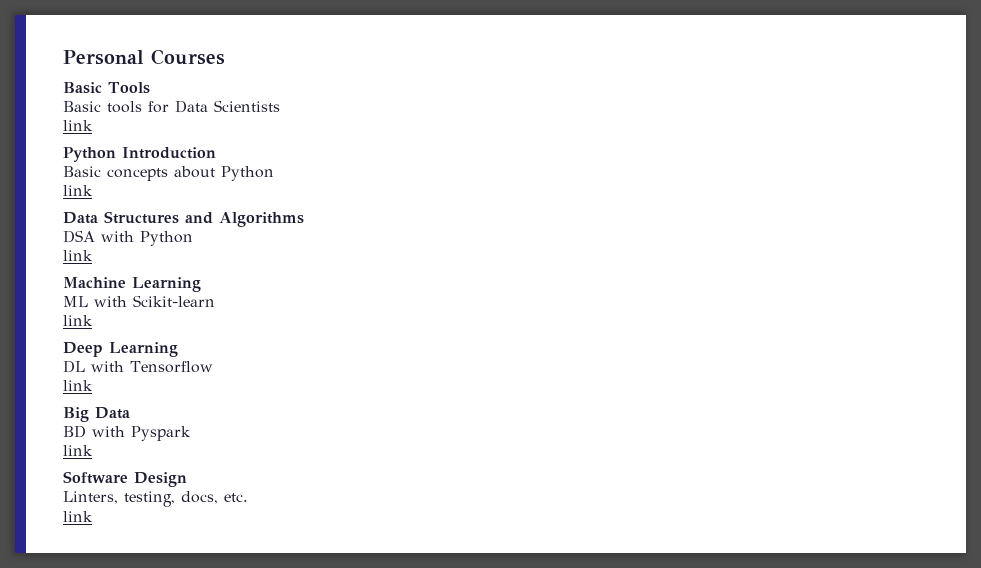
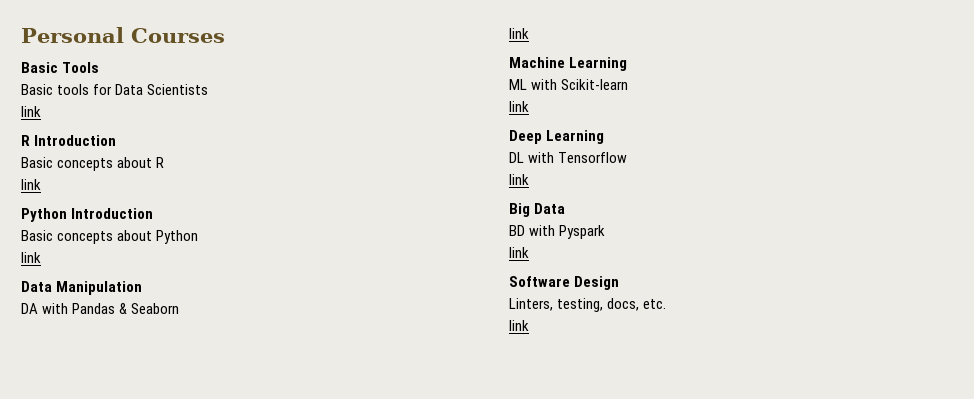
+ R Introduction
+ Basic concepts about R
+ link
- Data Structures and Algorithms
- DSA with Python
+ Data Manipulation
+ DA with Pandas & Seaborn

